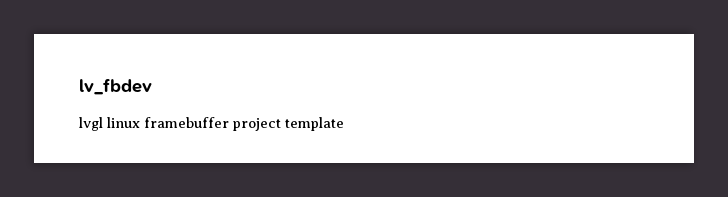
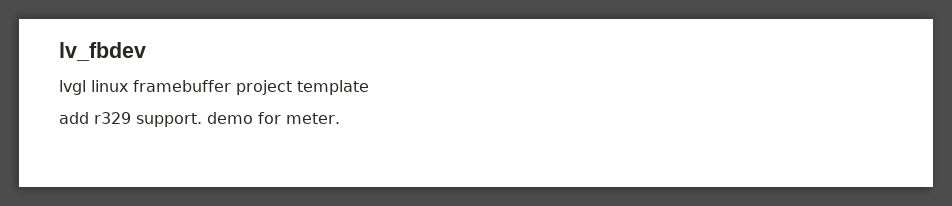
+ add r329 support. demo for meter.

